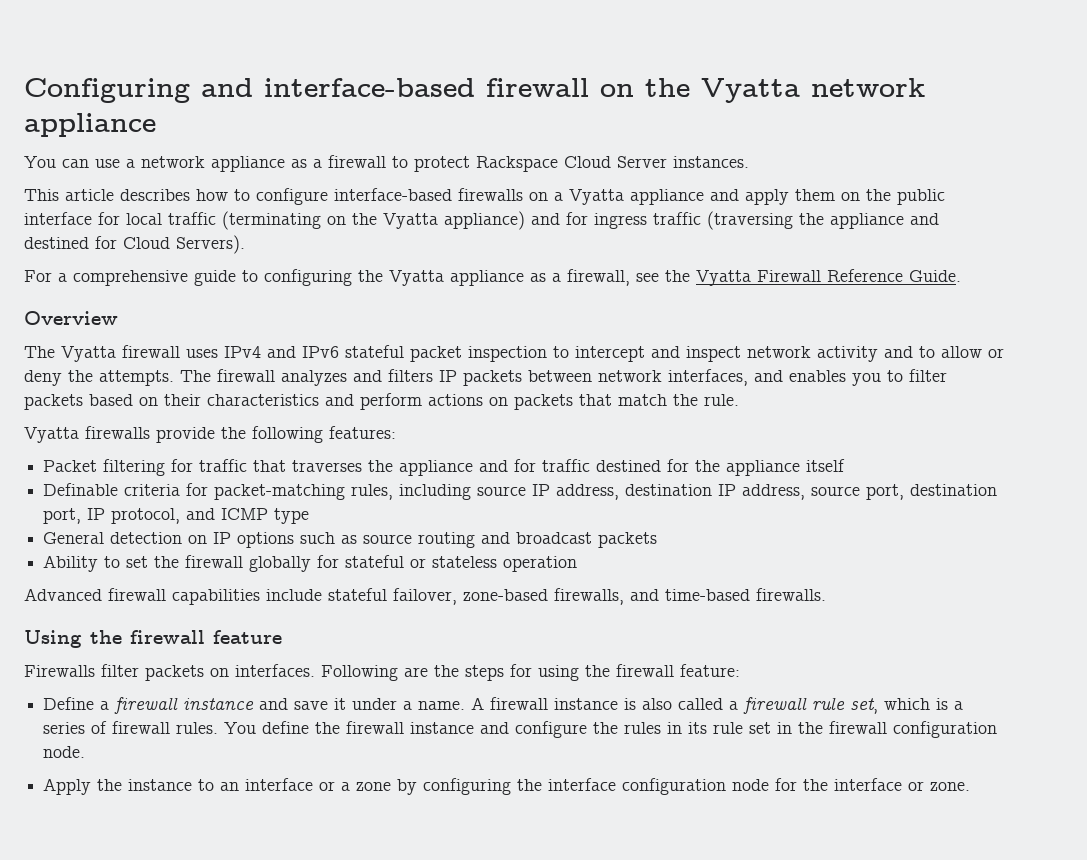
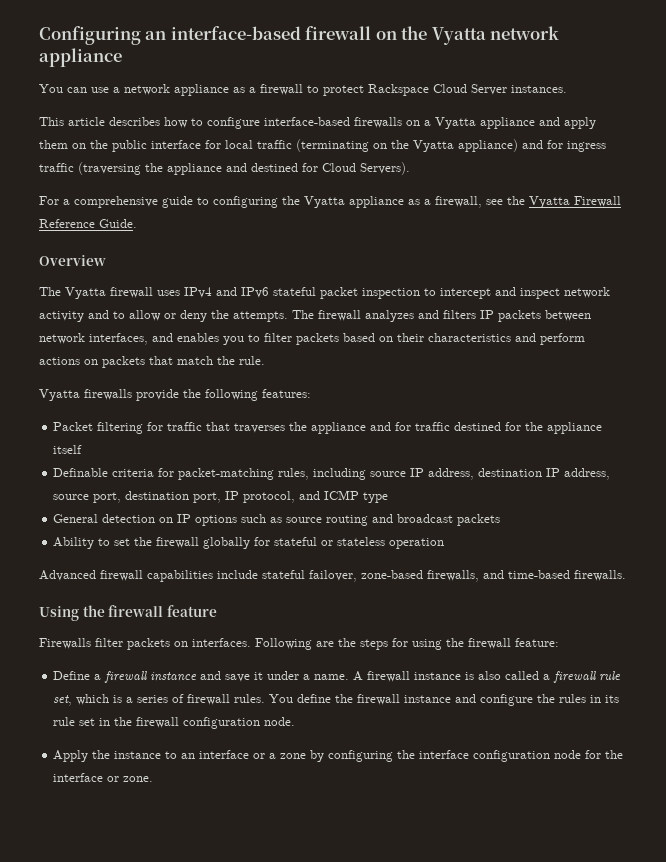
- Configuring and interface-based firewall on the Vyatta network appliance
+ Configuring an interface-based firewall on the Vyatta network appliance

